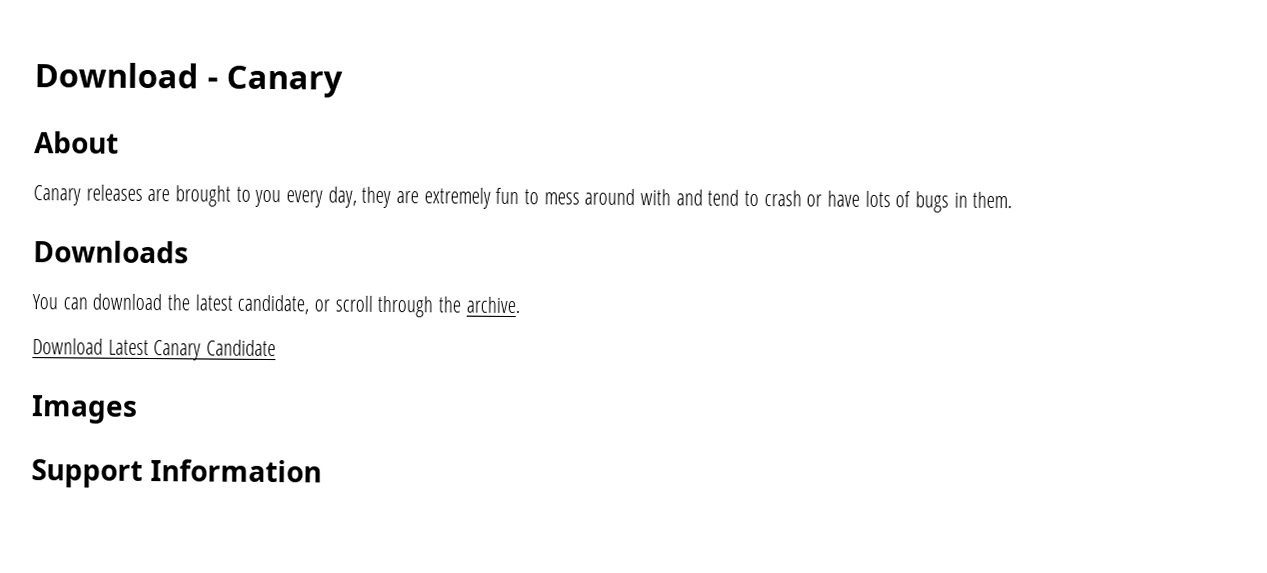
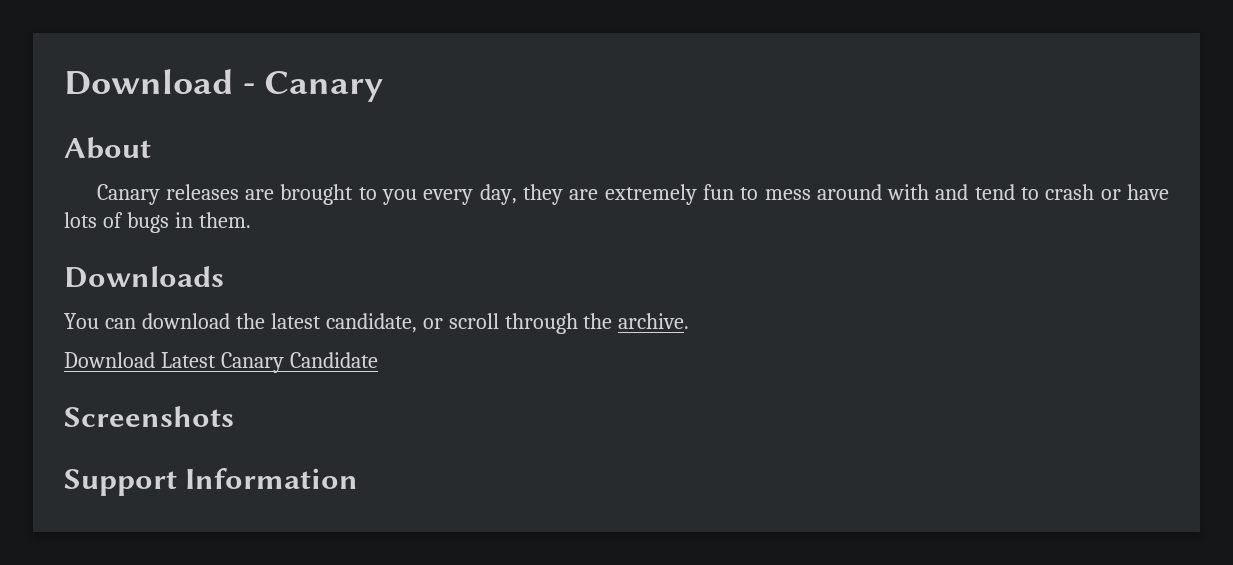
- Images
+ Screenshots

